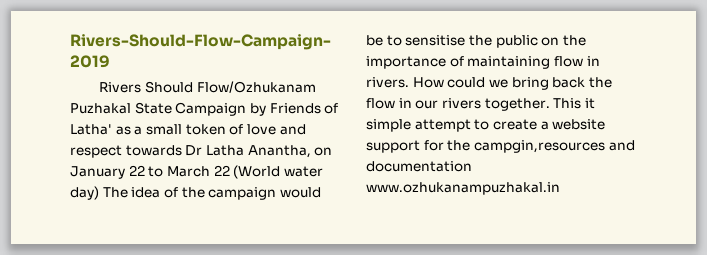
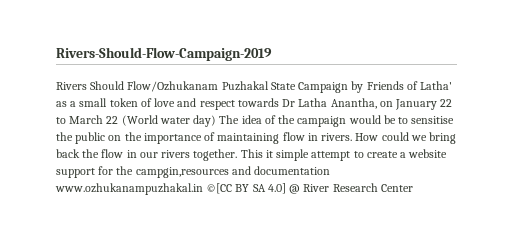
- This it simple attempt to create a website support for the campgin,resources and documentation www.ozhukanampuzhakal.in
+ This it simple attempt to create a website support for the campgin,resources and documentation www.ozhukanampuzhakal.in ©[CC BY SA 4.0] @ River Research Center

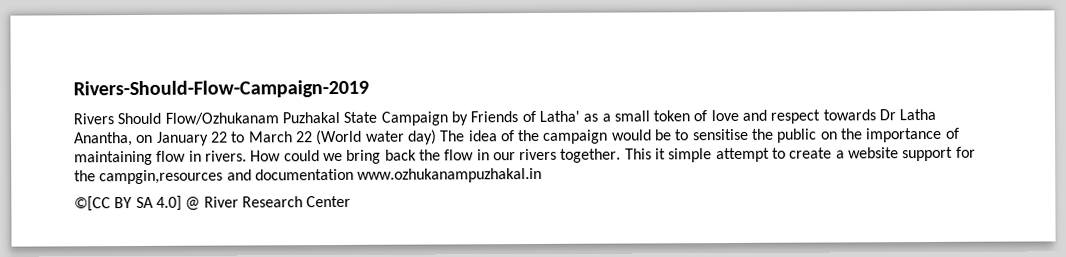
- This it simple attempt to create a website support for the campgin,resources and documentation www.ozhukanampuzhakal.in ©[CC BY SA 4.0] @ River Research Center
+ This it simple attempt to create a website support for the campgin,resources and documentation www.ozhukanampuzhakal.in
+ ©[CC BY SA 4.0] @ River Research Center

